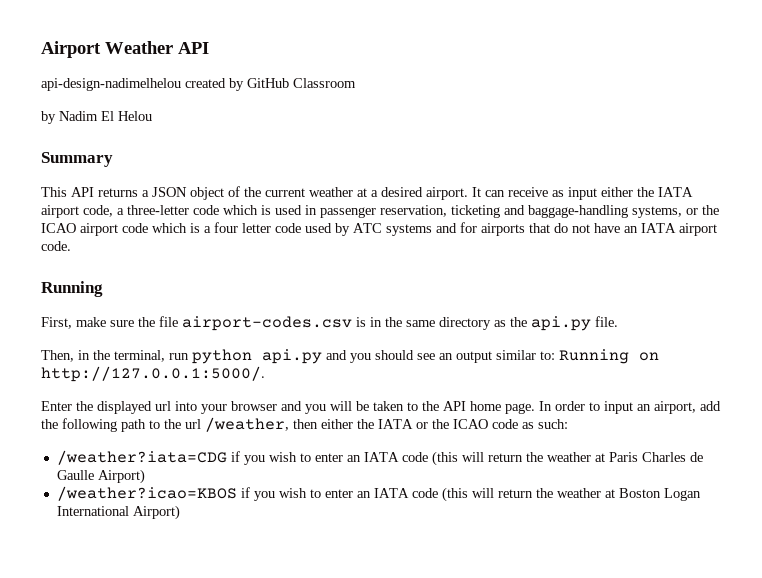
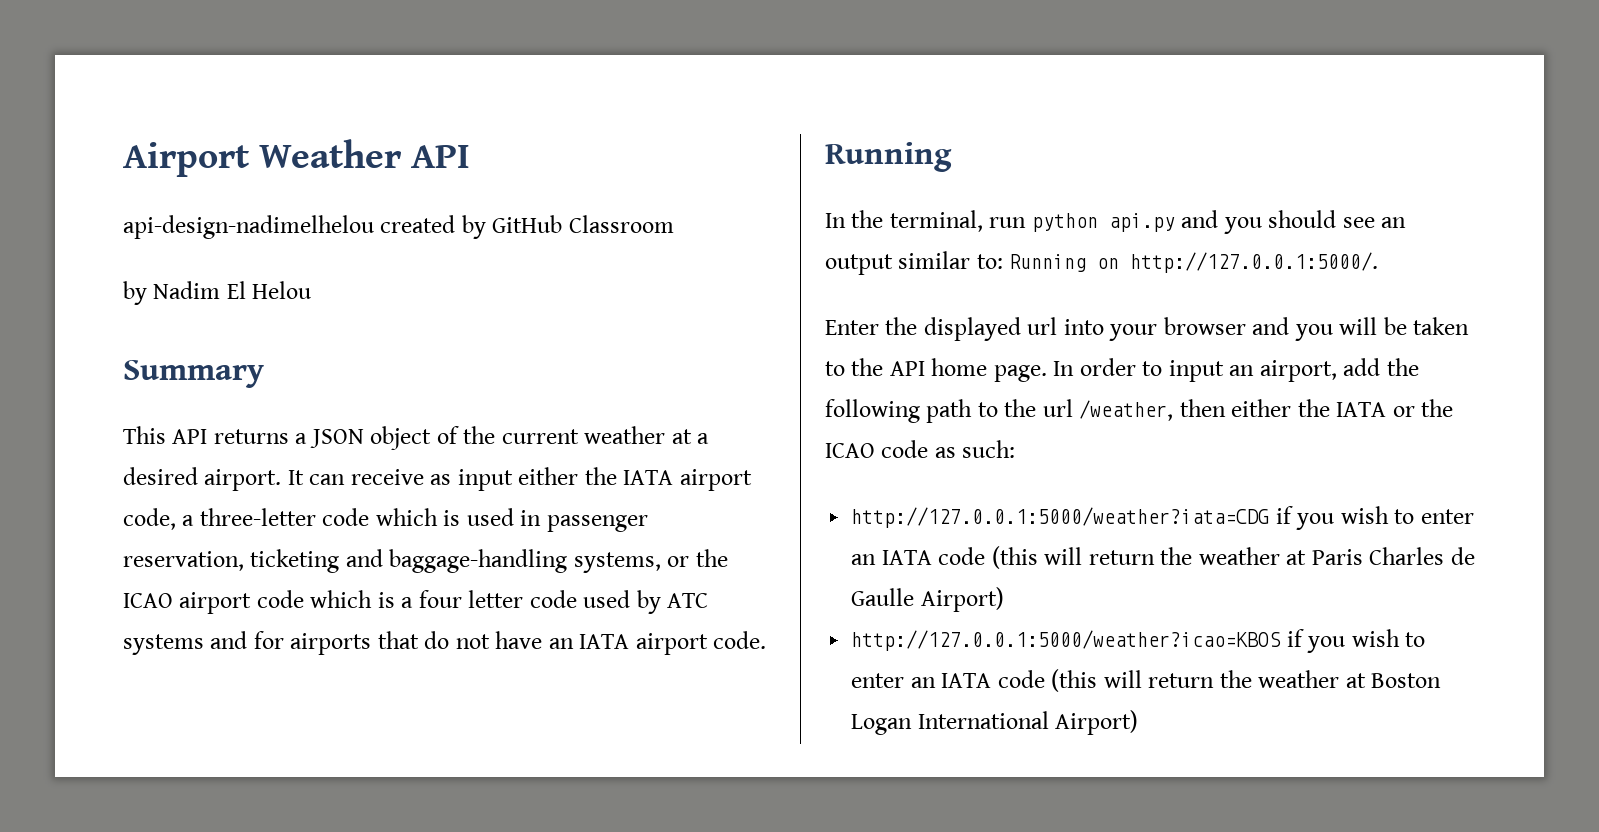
- First, make sure the file airport-codes.csv is in the same directory as the api.py file.
- Then, in the terminal, run python api.py and you should see an output similar to: Running on http://127.0.0.1:5000/.
+ In the terminal, run python api.py and you should see an output similar to: Running on http://127.0.0.1:5000/.
- /weather?iata=CDG if you wish to enter an IATA code (this will return the weather at Paris Charles de Gaulle Airport)
+ http://127.0.0.1:5000/weather?iata=CDG if you wish to enter an IATA code (this will return the weather at Paris Charles de Gaulle Airport)
- /weather?icao=KBOS if you wish to enter an IATA code (this will return the weather at Boston Logan International Airport)
+ http://127.0.0.1:5000/weather?icao=KBOS if you wish to enter an IATA code (this will return the weather at Boston Logan International Airport)

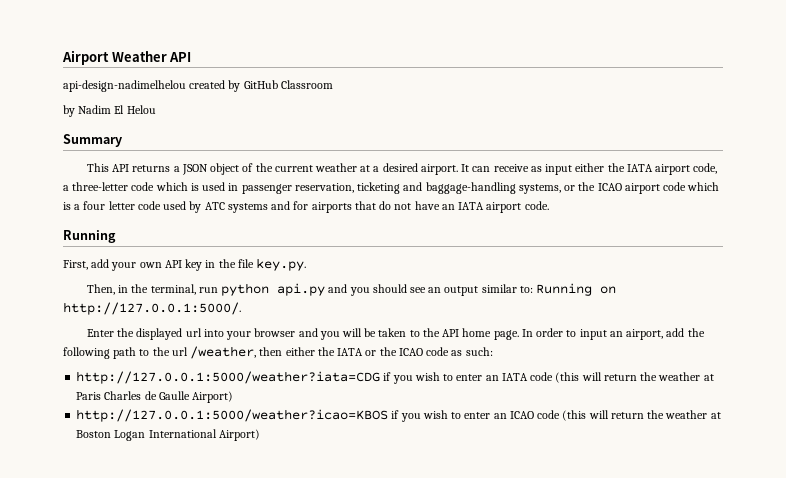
- In the terminal, run python api.py and you should see an output similar to: Running on http://127.0.0.1:5000/.
+ First, add your own API key in the file key.py.
+ Then, in the terminal, run python api.py and you should see an output similar to: Running on http://127.0.0.1:5000/.
- http://127.0.0.1:5000/weather?icao=KBOS if you wish to enter an IATA code (this will return the weather at Boston Logan International Airport)
+ http://127.0.0.1:5000/weather?icao=KBOS if you wish to enter an ICAO code (this will return the weather at Boston Logan International Airport)

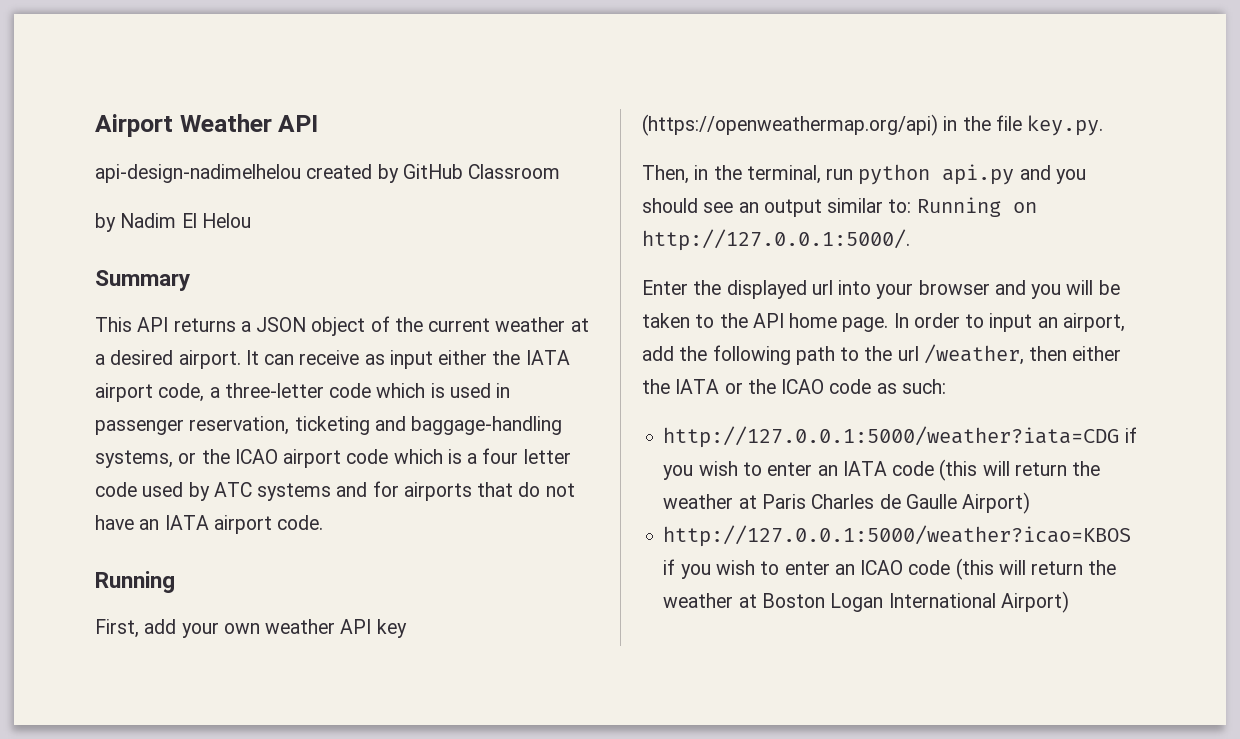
- First, add your own API key in the file key.py.
+ First, add your own weather API key (https://openweathermap.org/api) in the file key.py.

